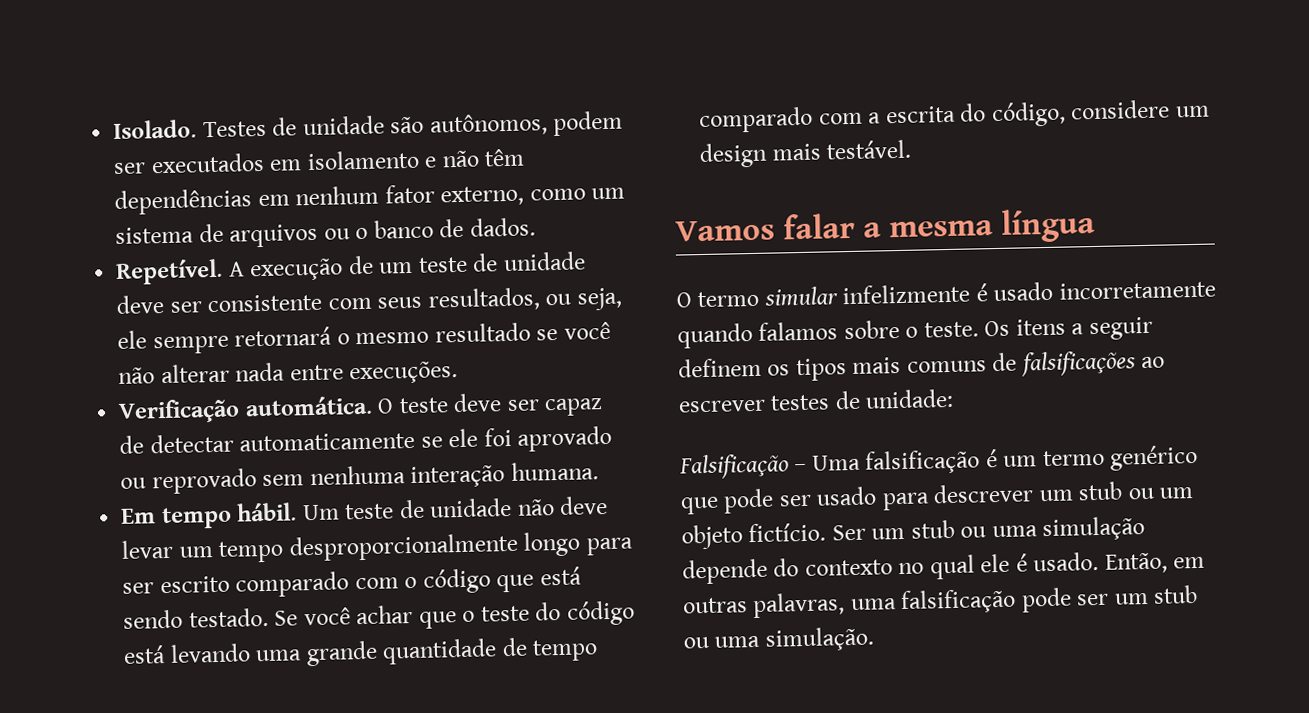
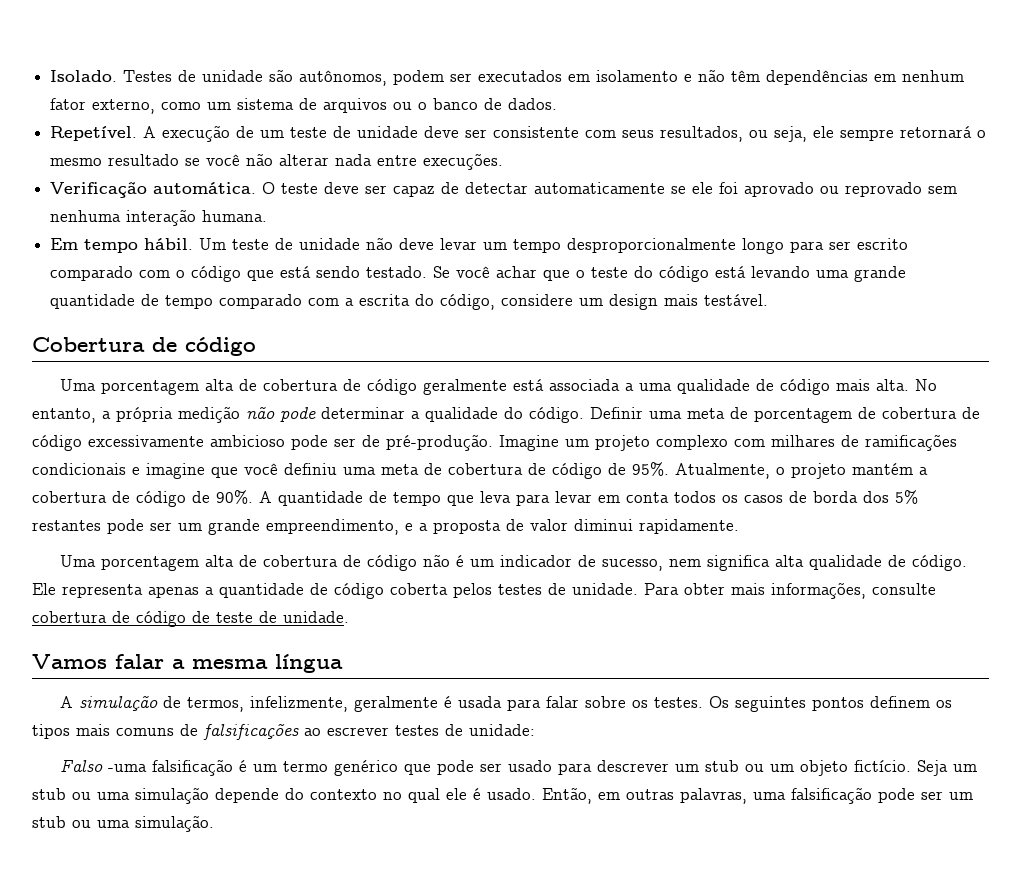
+ Cobertura de código
+ Uma porcentagem alta de cobertura de código geralmente está associada a uma qualidade de código mais alta. No entanto, a própria medição não pode determinar a qualidade do código. Definir uma meta de porcentagem de cobertura de código excessivamente ambicioso pode ser de pré-produção. Imagine um projeto complexo com milhares de ramificações condicionais e imagine que você definiu uma meta de cobertura de código de 95%. Atualmente, o projeto mantém a cobertura de código de 90%. A quantidade de tempo que leva para levar em conta todos os casos de borda dos 5% restantes pode ser um grande empreendimento, e a proposta de valor diminui rapidamente.
+ Uma porcentagem alta de cobertura de código não é um indicador de sucesso, nem significa alta qualidade de código. Ele representa apenas a quantidade de código coberta pelos testes de unidade. Para obter mais informações, consulte cobertura de código de teste de unidade.
- O termo simular infelizmente é usado incorretamente quando falamos sobre o teste. Os itens a seguir definem os tipos mais comuns de falsificações ao escrever testes de unidade:
+ A simulação de termos, infelizmente, geralmente é usada para falar sobre os testes. Os seguintes pontos definem os tipos mais comuns de falsificações ao escrever testes de unidade:
- Falsificação – Uma falsificação é um termo genérico que pode ser usado para descrever um stub ou um objeto fictício.
+ Falso -uma falsificação é um termo genérico que pode ser usado para descrever um stub ou um objeto fictício.
- Ser um stub ou uma simulação depende do contexto no qual ele é usado.
+ Seja um stub ou uma simulação depende do contexto no qual ele é usado.

